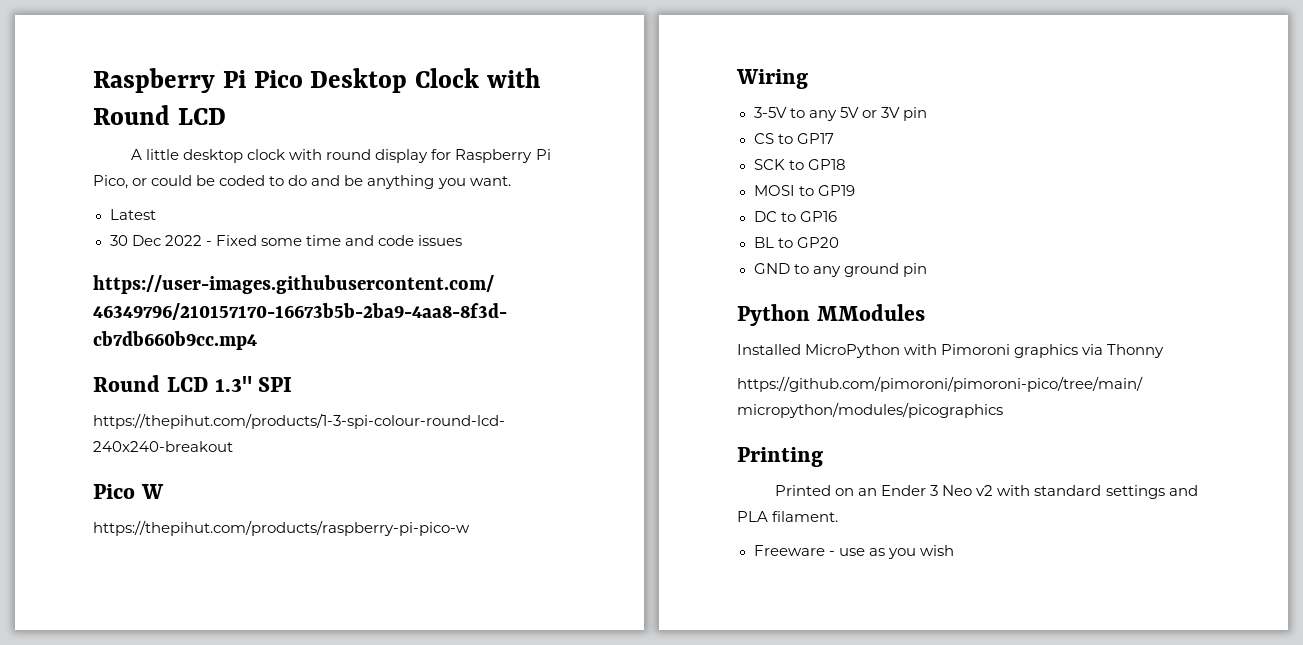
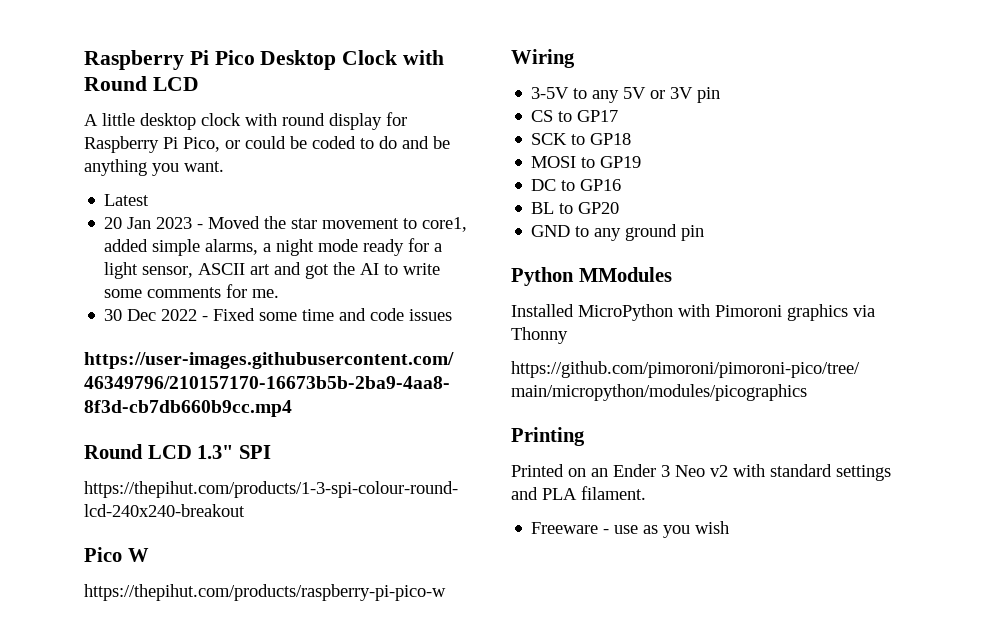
+ 20 Jan 2023 - Moved the star movement to core1, added simple alarms, a night mode ready for a light sensor, ASCII art and got the AI to write some comments for me.

